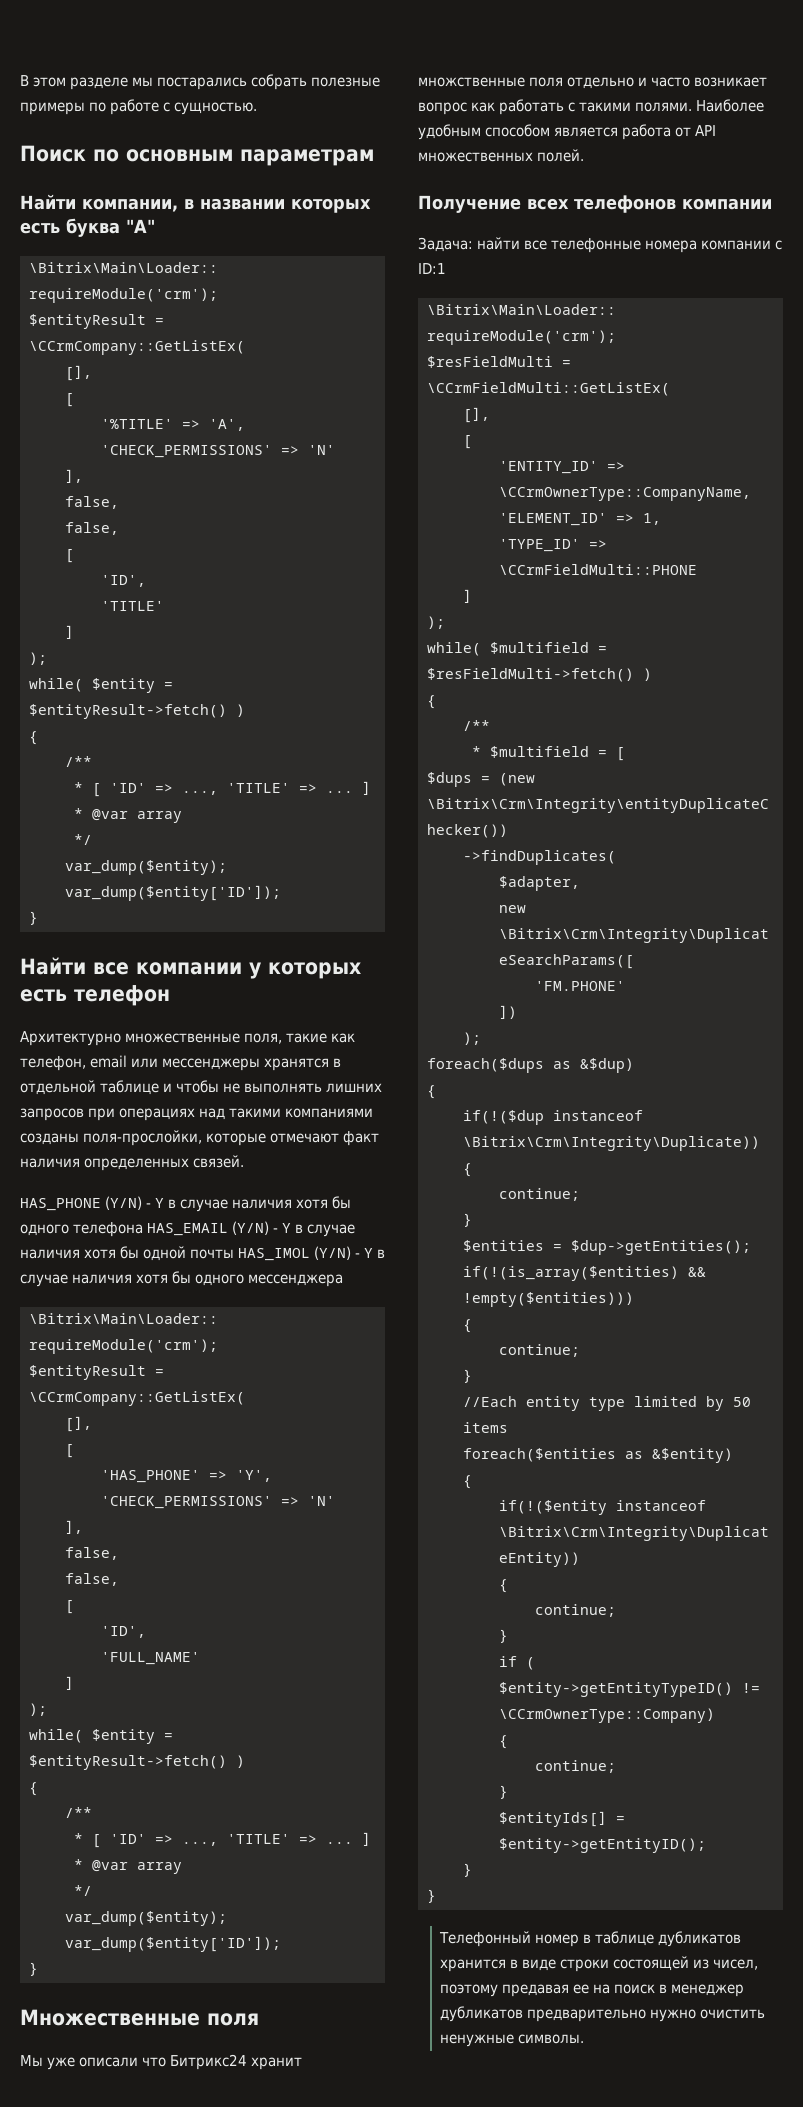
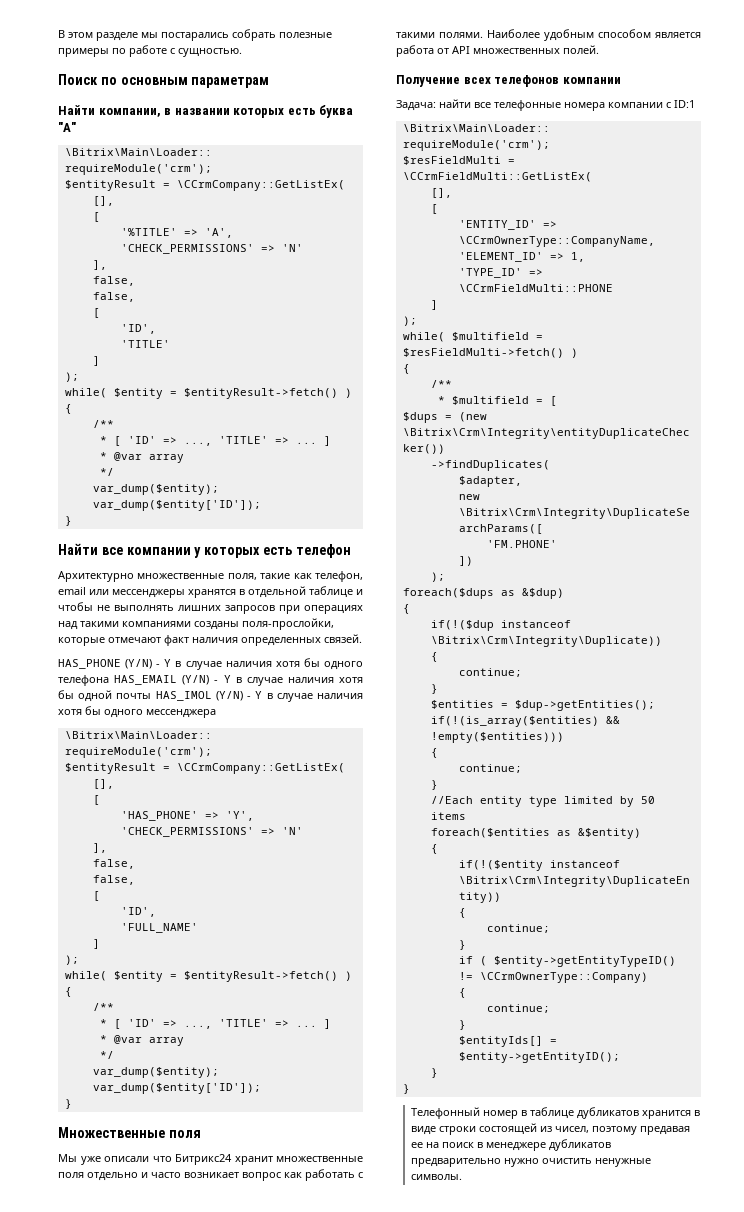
- Мы уже описали что Битрикс24 хранит множственные поля отдельно и часто возникает вопрос как работать с такими полями.
+ Мы уже описали что Битрикс24 хранит множественные поля отдельно и часто возникает вопрос как работать с такими полями.
- Телефонный номер в таблице дубликатов хранится в виде строки состоящей из чисел, поэтому предавая ее на поиск в менеджер дубликатов предварительно нужно очистить ненужные символы.
+ Телефонный номер в таблице дубликатов хранится в виде строки состоящей из чисел, поэтому предавая ее на поиск в менеджере дубликатов предварительно нужно очистить ненужные символы.

